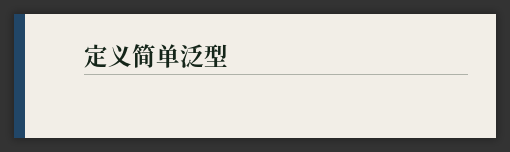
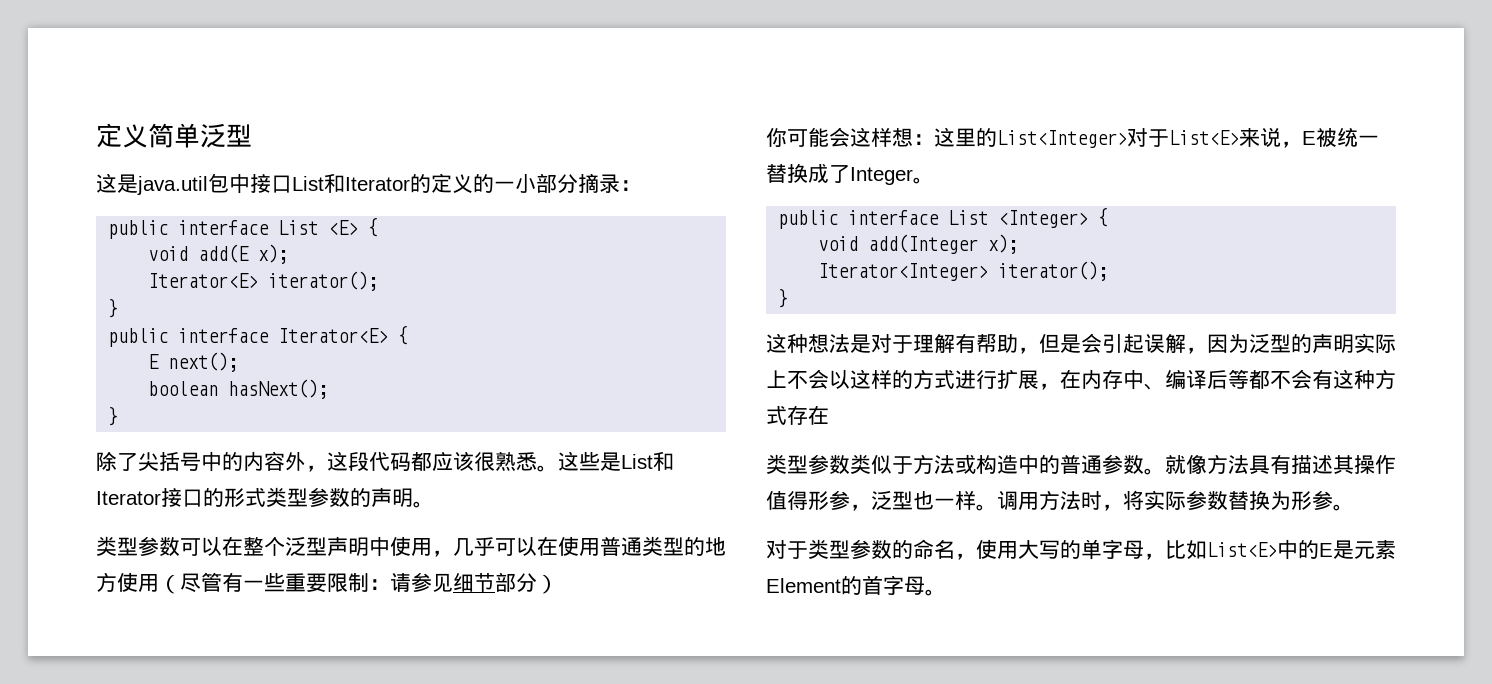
+ 这是java.util包中接口List和Iterator的定义的一小部分摘录：
+ public interface List <E> {
+ void add(E x);
+ Iterator<E> iterator();
+ }
+ public interface Iterator<E> {
+ E next();
+ boolean hasNext();
+ }
+ 除了尖括号中的内容外，这段代码都应该很熟悉。这些是List和Iterator接口的形式类型参数的声明。
+ 类型参数可以在整个泛型声明中使用，几乎可以在使用普通类型的地方使用（尽管有一些重要限制：请参见细节部分）
+ 你可能会这样想：这里的List<Integer>对于List<E>来说，E被统一替换成了Integer。
+ public interface List <Integer> {
+ void add(Integer x);
+ Iterator<Integer> iterator();
+ }
+ 这种想法是对于理解有帮助，但是会引起误解，因为泛型的声明实际上不会以这样的方式进行扩展，在内存中、编译后等都不会有这种方式存在
+ 类型参数类似于方法或构造中的普通参数。就像方法具有描述其操作值得形参，泛型也一样。调用方法时，将实际参数替换为形参。
+ 对于类型参数的命名，使用大写的单字母，比如List<E>中的E是元素Element的首字母。

